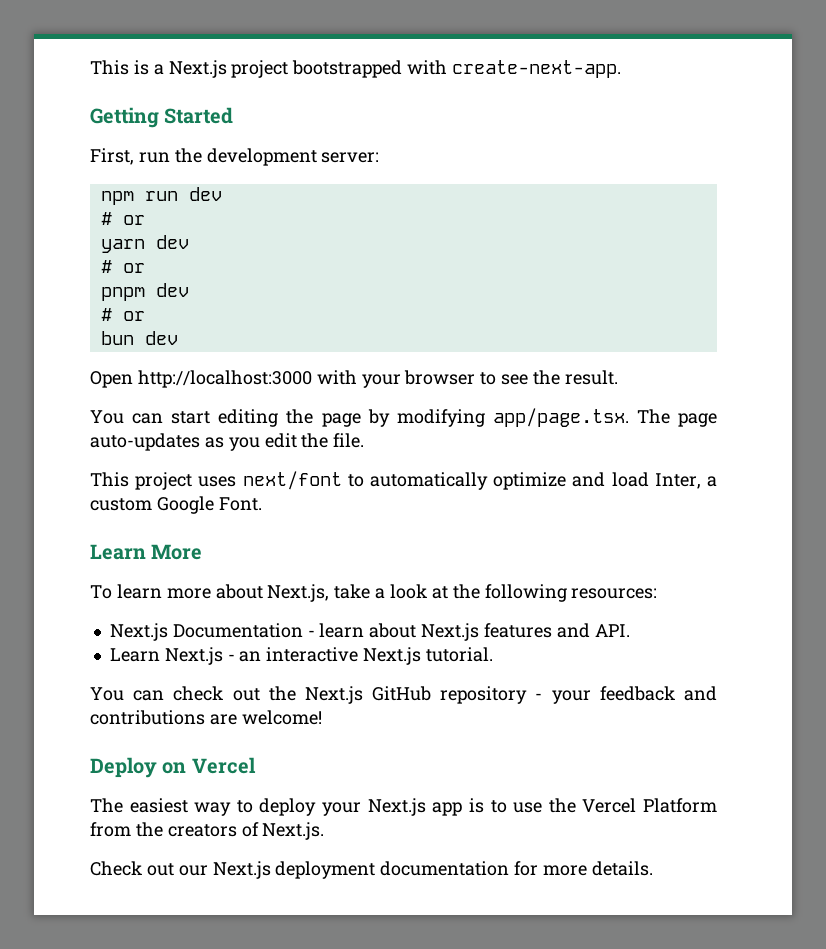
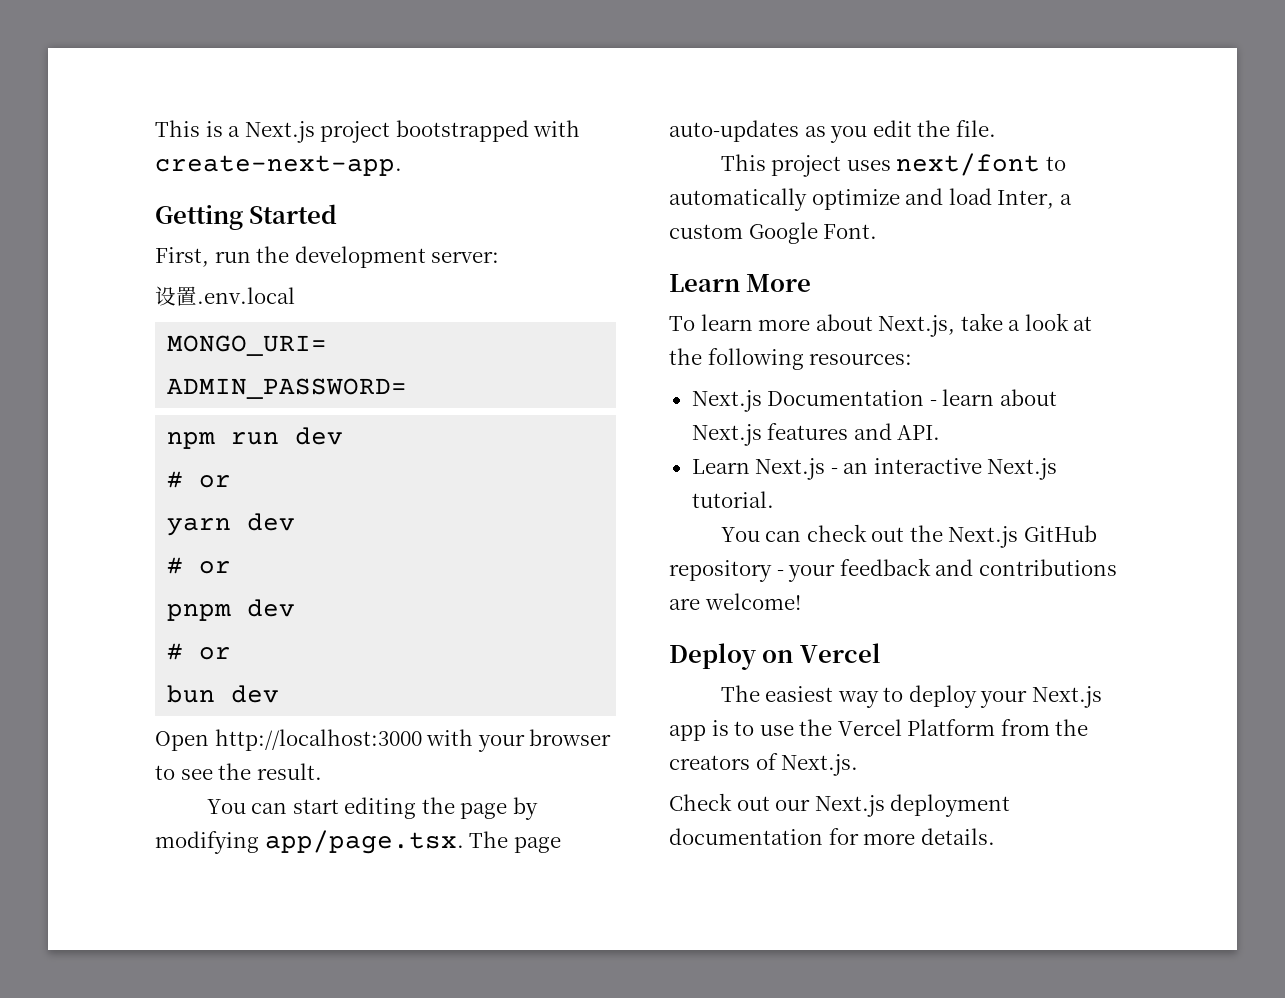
+ 设置.env.local
+ MONGO_URI=
+ ADMIN_PASSWORD=

